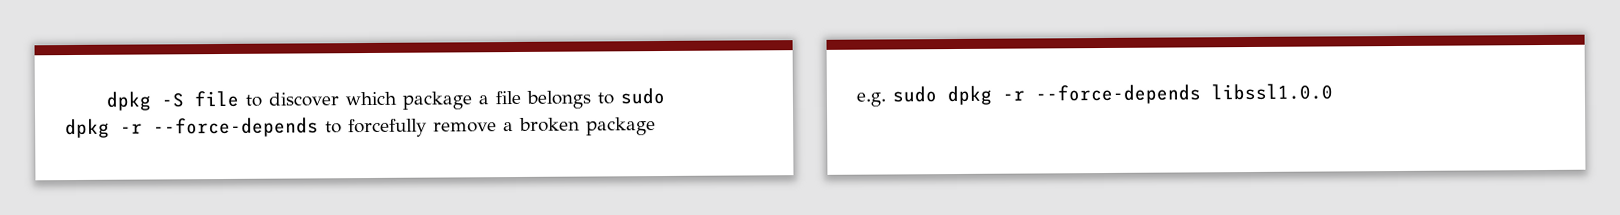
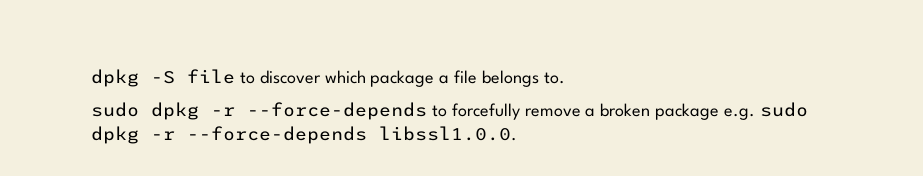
- dpkg -S file to discover which package a file belongs to sudo dpkg -r --force-depends to forcefully remove a broken package e.g. sudo dpkg -r --force-depends libssl1.0.0
+ dpkg -S file to discover which package a file belongs to.
+ sudo dpkg -r --force-depends to forcefully remove a broken package e.g. sudo dpkg -r --force-depends libssl1.0.0.

